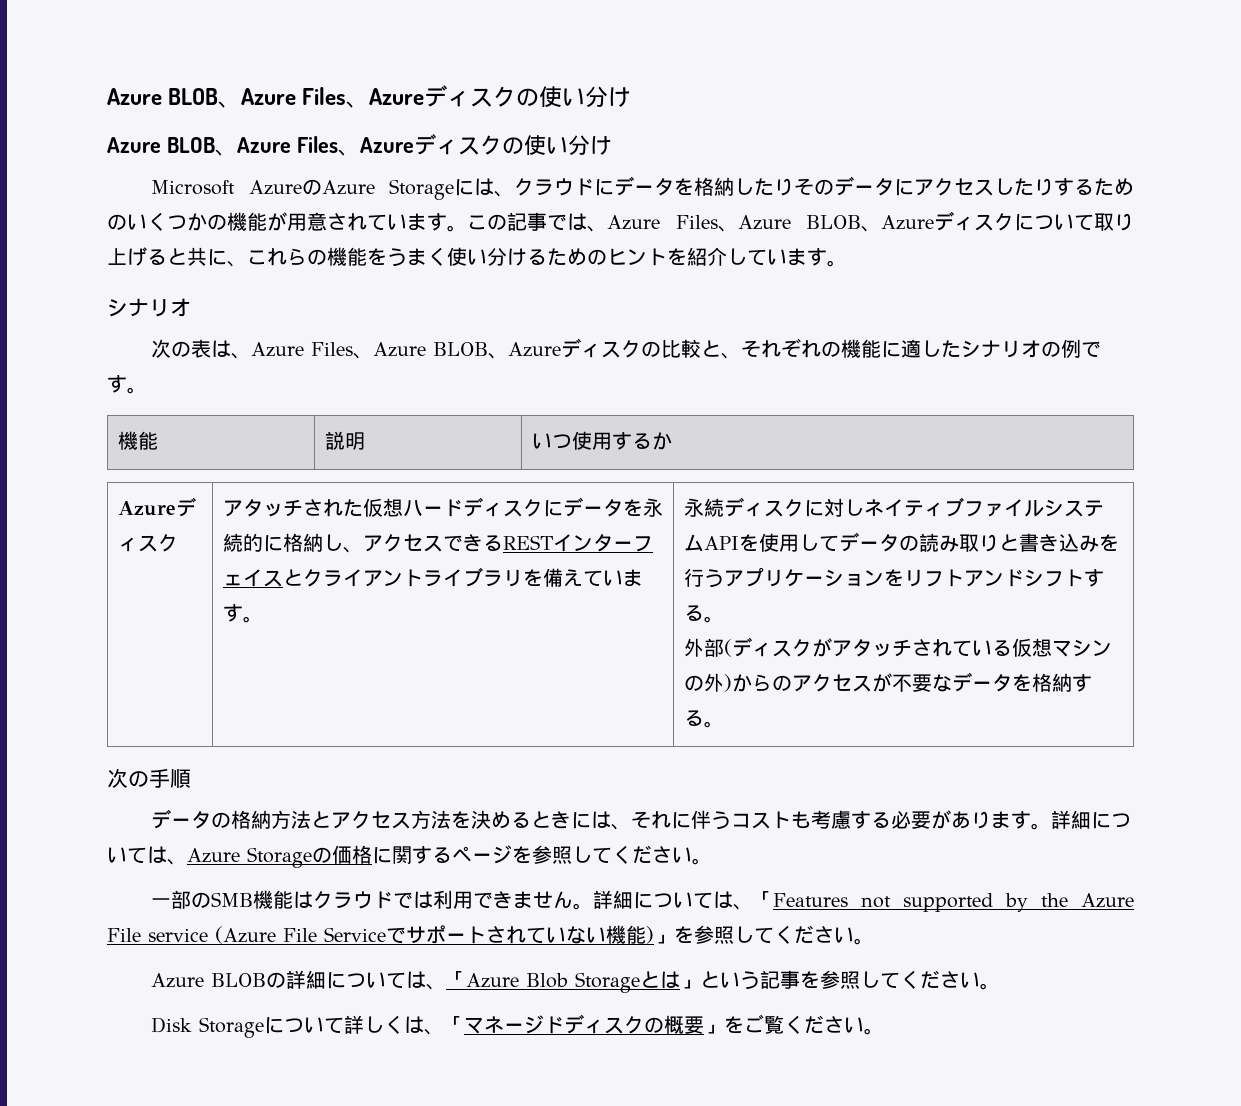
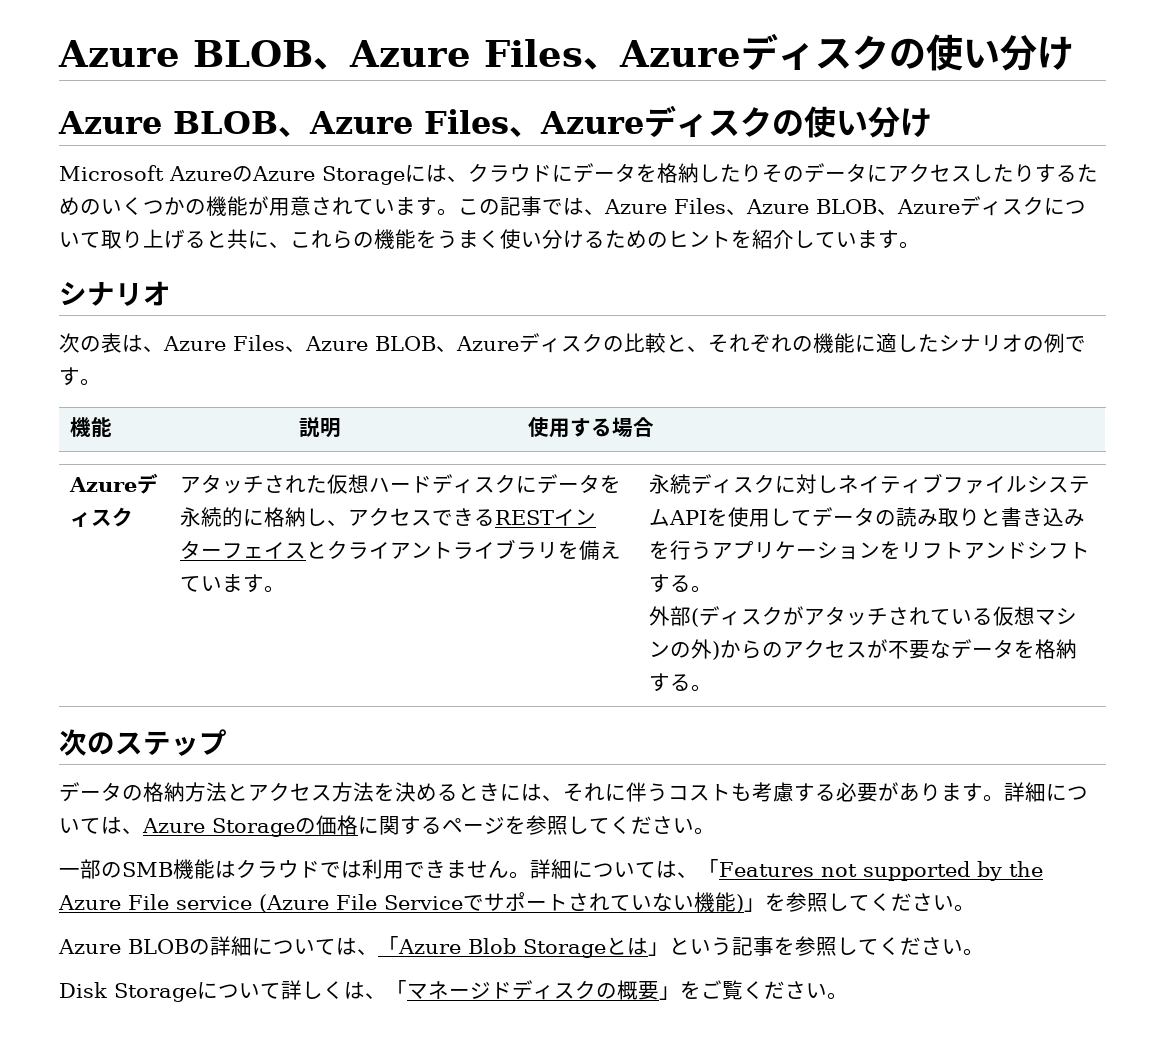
- 機能 | 説明 | いつ使用するか
+ 機能 | 説明 | 使用する場合
- 次の手順
+ 次のステップ

